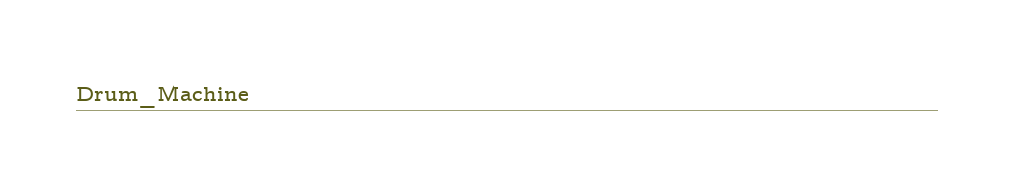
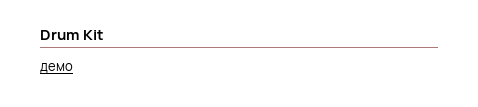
- Drum_Machine
+ Drum Kit
+ демо

